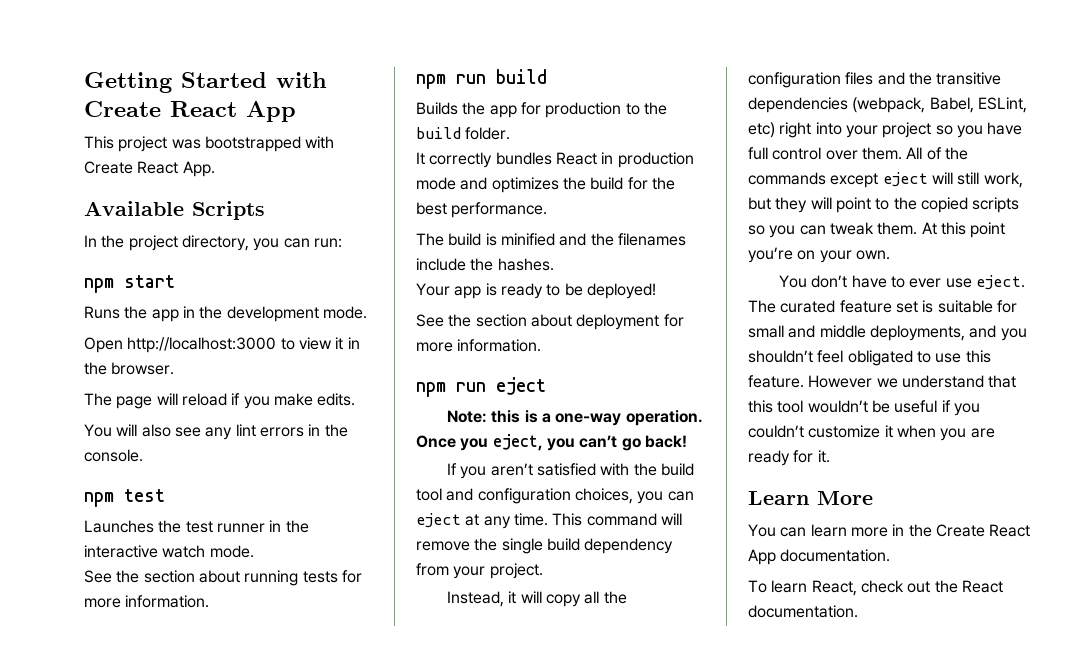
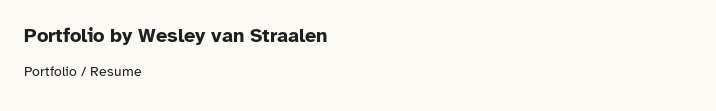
- Getting Started with Create React App
- This project was bootstrapped with Create React App.
- Available Scripts
- In the project directory, you can run:
- npm start
- Runs the app in the development mode.
- Open http://localhost:3000 to view it in the browser.
- The page will reload if you make edits.
- You will also see any lint errors in the console.
- npm test
- Launches the test runner in the interactive watch mode.
- See the section about running tests for more information.
- npm run build
- Builds the app for production to the build folder.
- It correctly bundles React in production mode and optimizes the build for the best performance.
- The build is minified and the filenames include the hashes.
- Your app is ready to be deployed!
- See the section about deployment for more information.
- npm run eject
- Note: this is a one-way operation. Once you eject, you can’t go back!
- If you aren’t satisfied with the build tool and configuration choices, you can eject at any time. This command will remove the single build dependency from your project.
- Instead, it will copy all the configuration files and the transitive dependencies (webpack, Babel, ESLint, etc) right into your project so you have full control over them. All of the commands except eject will still work, but they will point to the copied scripts so you can tweak them. At this point you’re on your own.
- You don’t have to ever use eject. The curated feature set is suitable for small and middle deployments, and you shouldn’t feel obligated to use this feature. However we understand that this tool wouldn’t be useful if you couldn’t customize it when you are ready for it.
- Learn More
- You can learn more in the Create React App documentation.
- To learn React, check out the React documentation.
+ Portfolio by Wesley van Straalen
+ Portfolio / Resume

